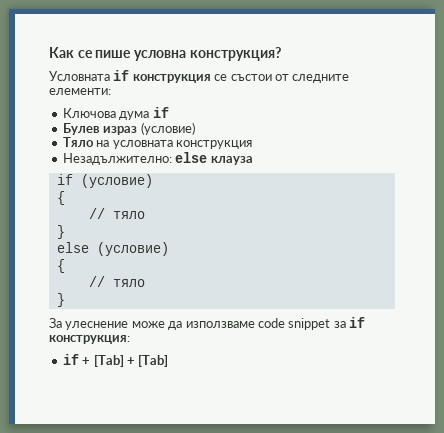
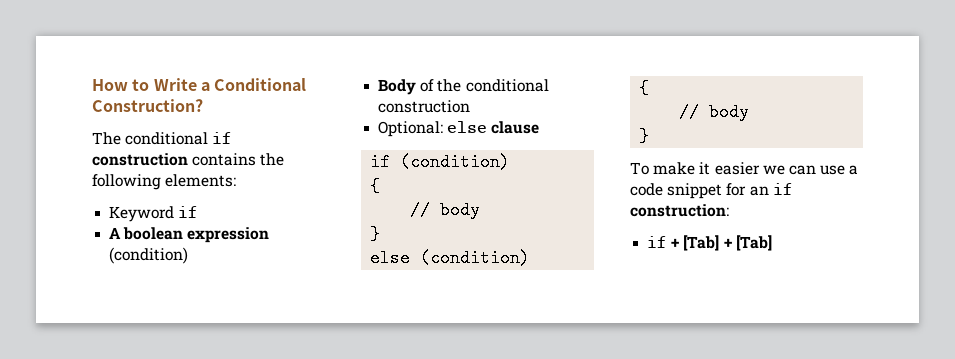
- Как се пише условна конструкция?
- Условната if конструкция се състои от следните елементи:
- Ключова дума if
- Булев израз (условие)
- Тяло на условната конструкция
- Незадължително: else клауза
- if (условие)
+ How to Write a Conditional Construction?
+ The conditional if construction contains the following elements:
+ Keyword if
+ A boolean expression (condition)
+ Body of the conditional construction
+ Optional: else clause
+ if (condition)
  {
- // тяло
+ // body
- else (условие)
+ else (condition)
  {
- // тяло
+ // body
  }
- За улеснение може да използваме code snippet за if конструкция:
+ To make it easier we can use a code snippet for an if construction:

